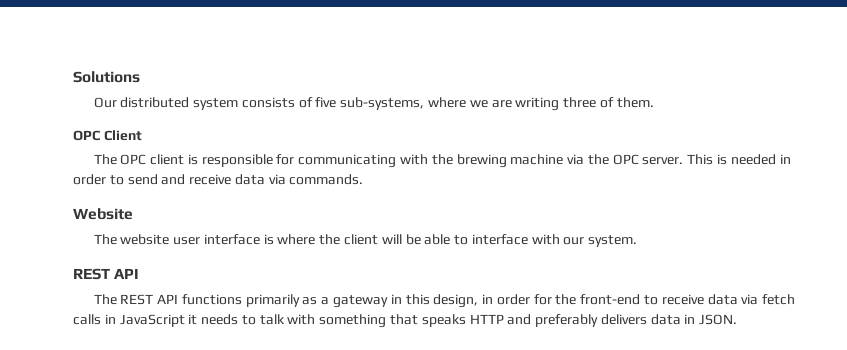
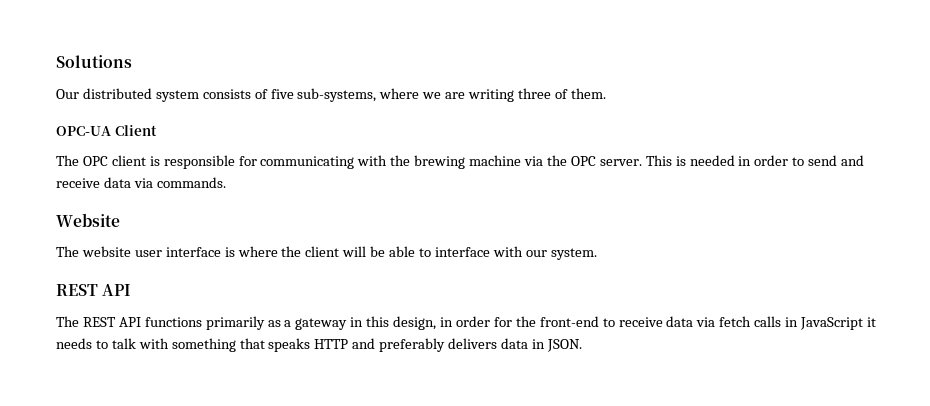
- OPC Client
+ OPC-UA Client

